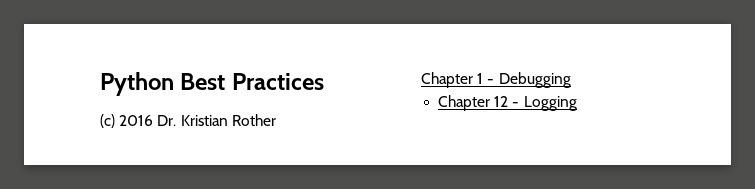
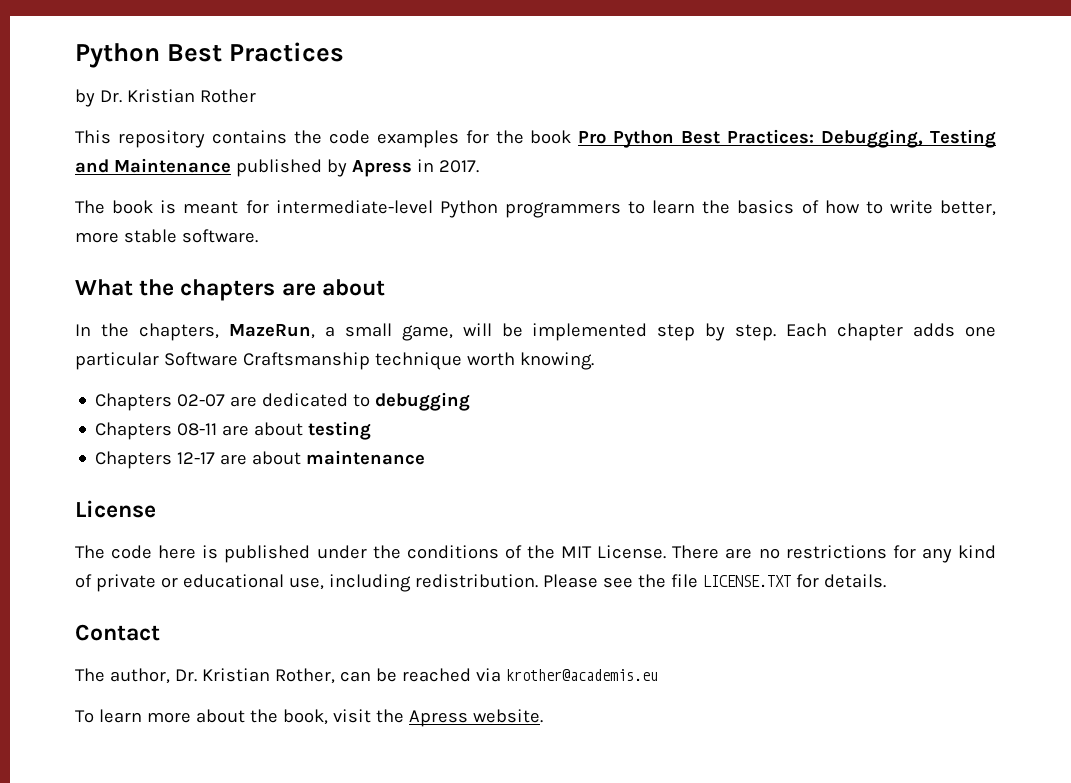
- (c) 2016 Dr. Kristian Rother
+ by Dr. Kristian Rother
- Chapter 1 - Debugging
- Chapter 12 - Logging
+ This repository contains the code examples for the book Pro Python Best Practices: Debugging, Testing and Maintenance published by Apress in 2017.
+ The book is meant for intermediate-level Python programmers to learn the basics of how to write better, more stable software.
+ What the chapters are about
+ In the chapters, MazeRun, a small game, will be implemented step by step. Each chapter adds one particular Software Craftsmanship technique worth knowing.
+ Chapters 02-07 are dedicated to debugging
+ Chapters 08-11 are about testing
+ Chapters 12-17 are about maintenance
+ License
+ The code here is published under the conditions of the MIT License. There are no restrictions for any kind of private or educational use, including redistribution. Please see the file LICENSE.TXT for details.
+ Contact
+ The author, Dr. Kristian Rother, can be reached via krother@academis.eu
+ To learn more about the book, visit the Apress website.

